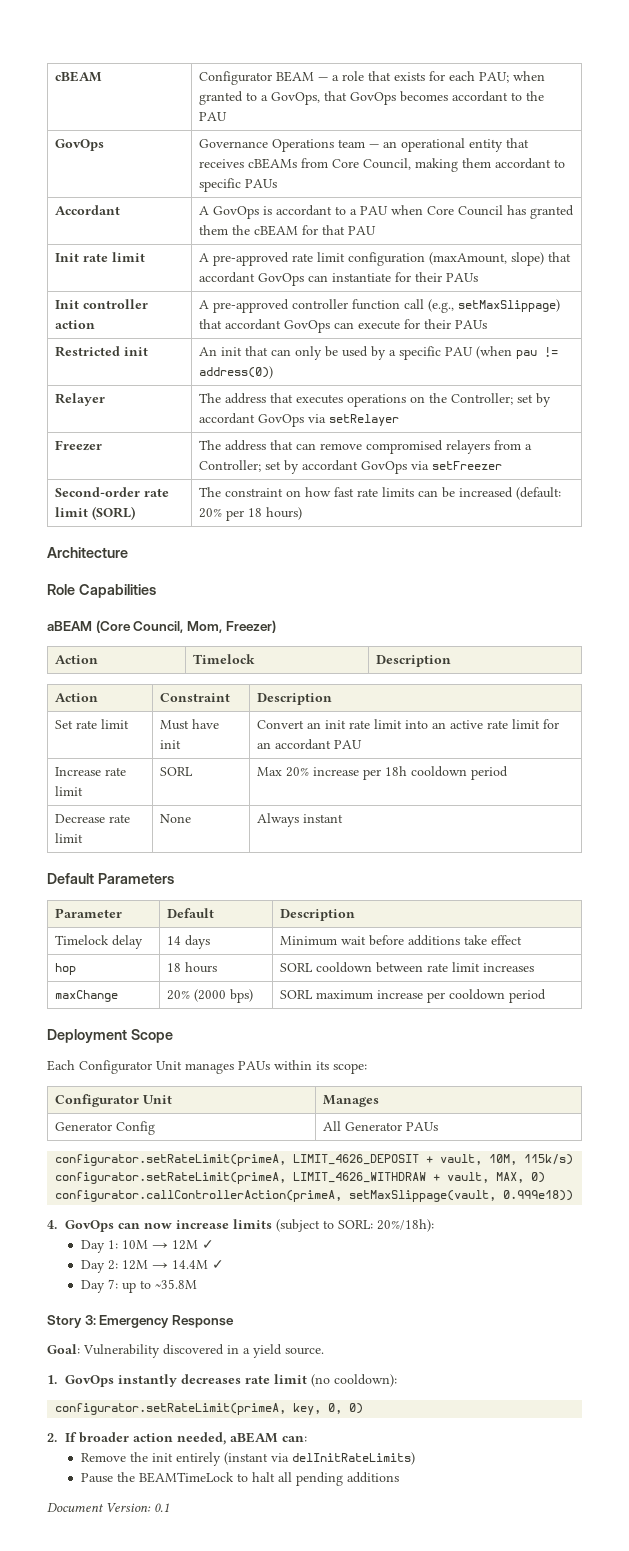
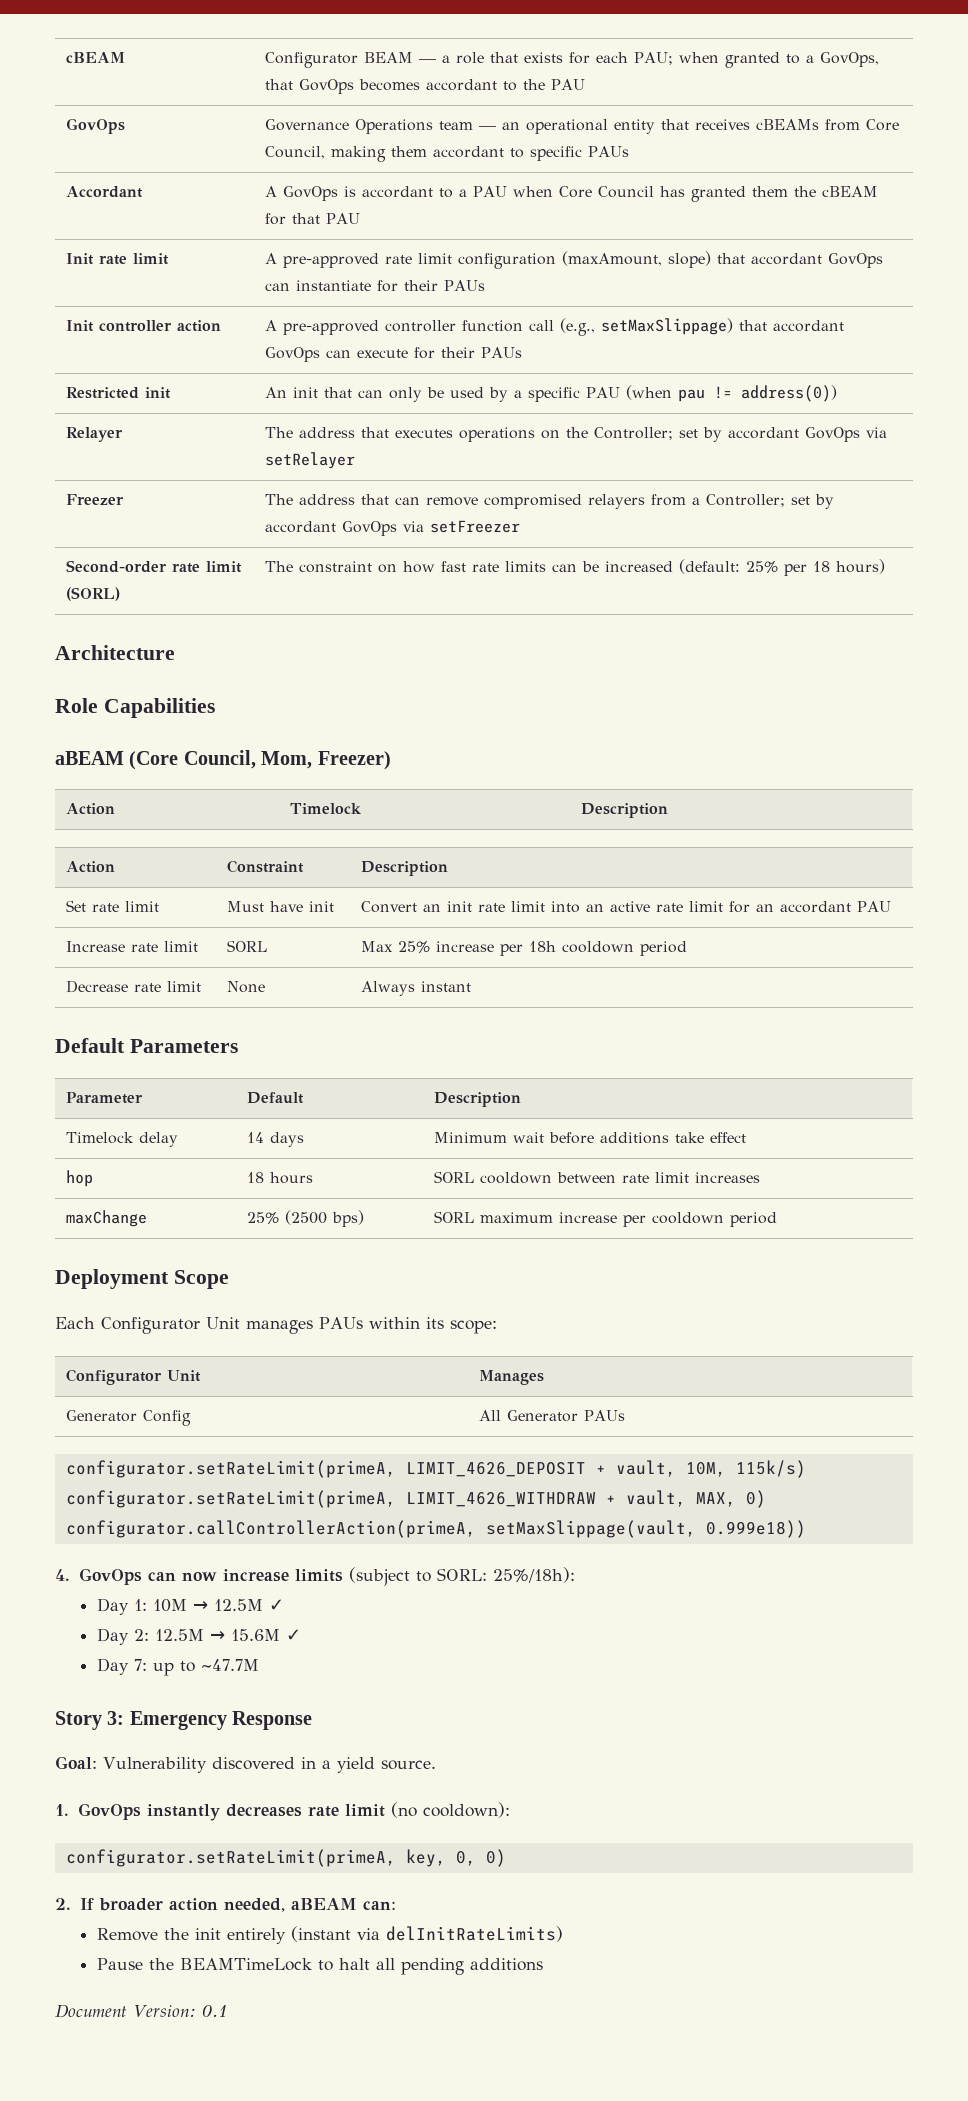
- Second-order rate limit (SORL) | The constraint on how fast rate limits can be increased (default: 20% per 18 hours)
+ Second-order rate limit (SORL) | The constraint on how fast rate limits can be increased (default: 25% per 18 hours)
- Increase rate limit | SORL | Max 20% increase per 18h cooldown period
+ Increase rate limit | SORL | Max 25% increase per 18h cooldown period
- maxChange | 20% (2000 bps) | SORL maximum increase per cooldown period
+ maxChange | 25% (2500 bps) | SORL maximum increase per cooldown period
- 4. GovOps can now increase limits (subject to SORL: 20%/18h):
+ 4. GovOps can now increase limits (subject to SORL: 25%/18h):
- Day 1: 10M → 12M ✓
+ Day 1: 10M → 12.5M ✓
- Day 2: 12M → 14.4M ✓
+ Day 2: 12.5M → 15.6M ✓
- Day 7: up to ~35.8M
+ Day 7: up to ~47.7M

